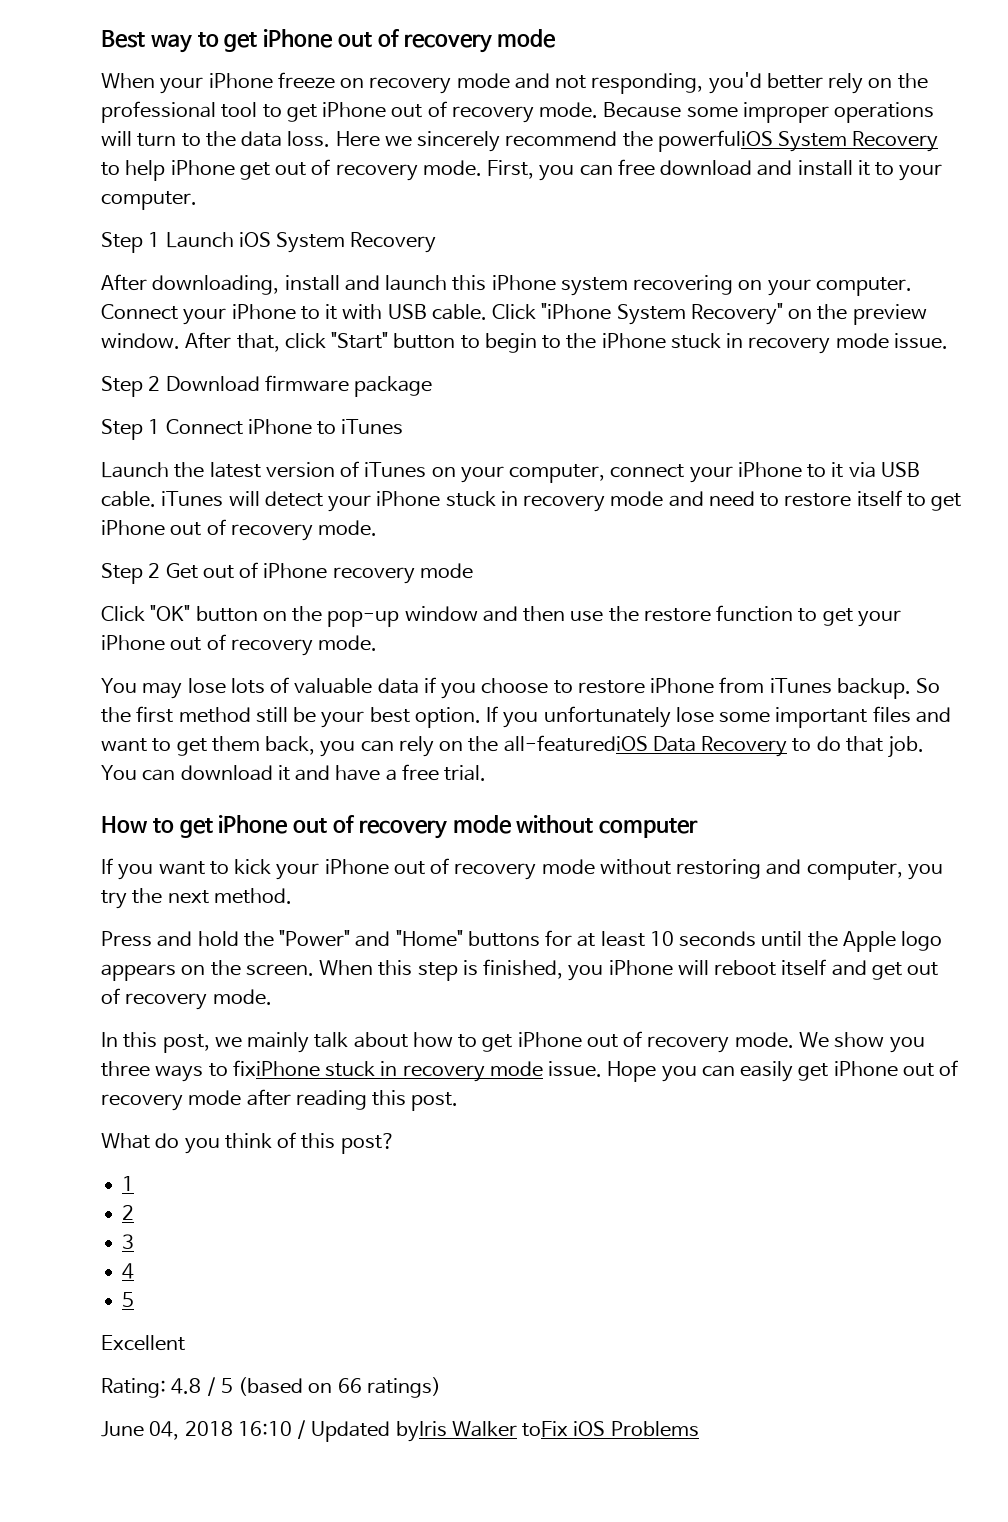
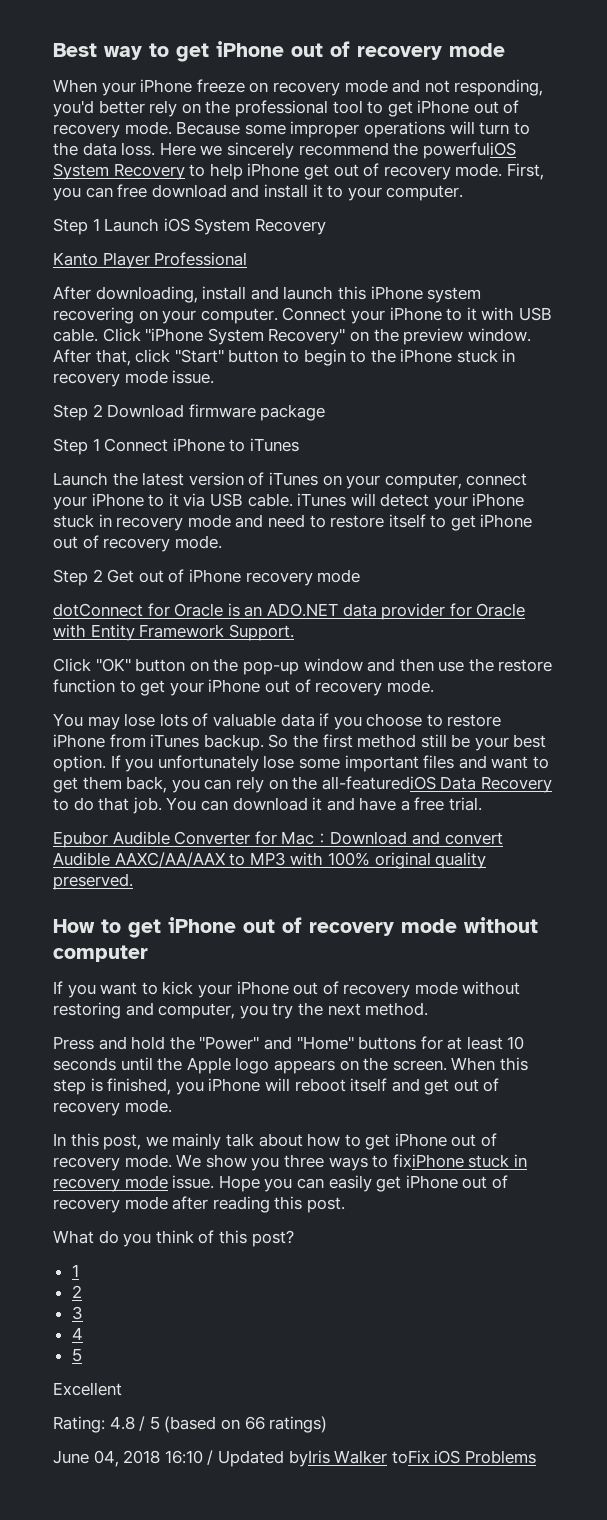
+ Kanto Player Professional
+ dotConnect for Oracle is an ADO.NET data provider for Oracle with Entity Framework Support.
+ Epubor Audible Converter for Mac：Download and convert Audible AAXC/AA/AAX to MP3 with 100% original quality preserved.

